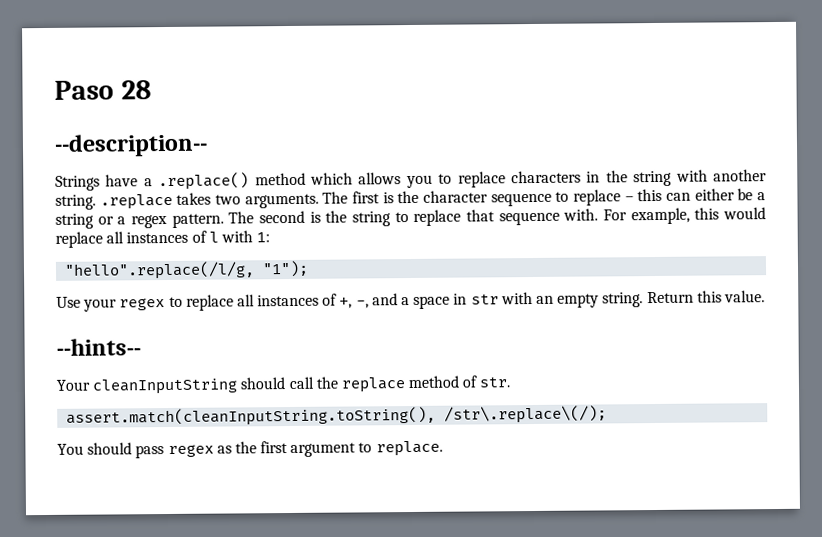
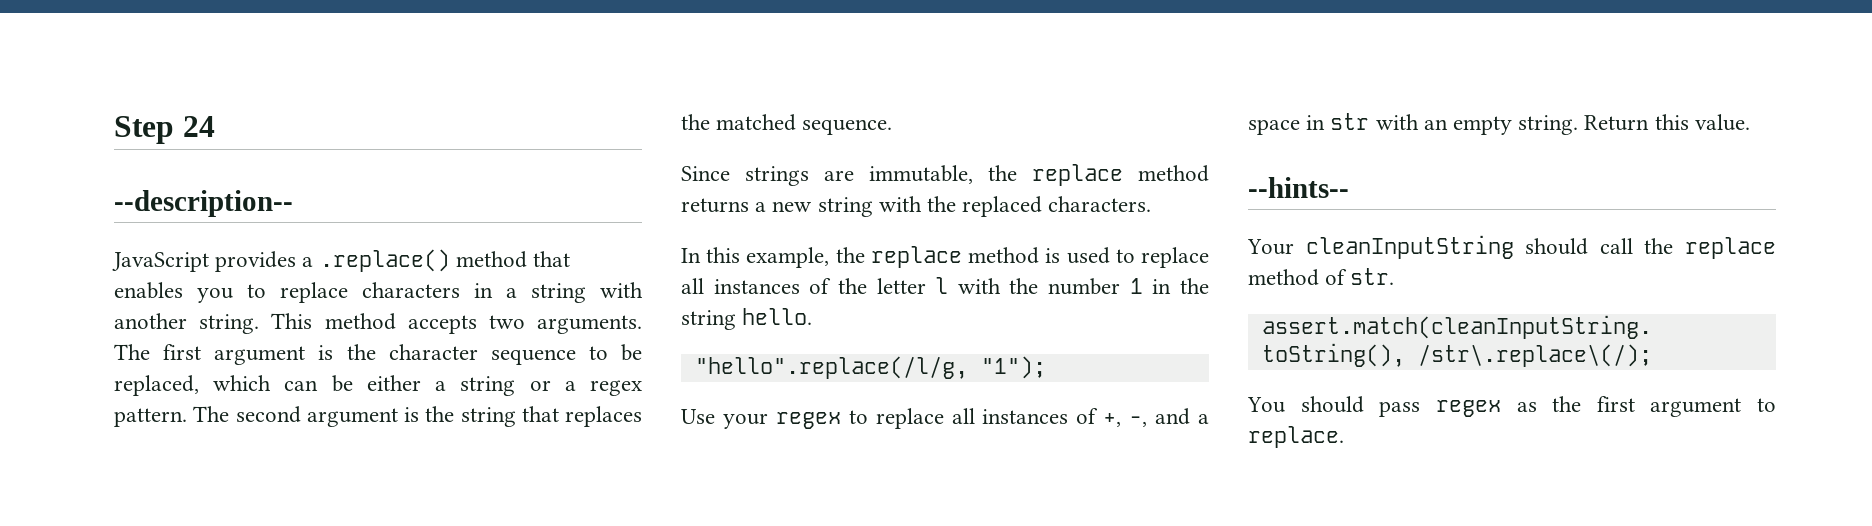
- Paso 28
+ Step 24
- Strings have a .replace() method which allows you to replace characters in the string with another string. .replace takes two arguments.
+ JavaScript provides a .replace() method that enables you to replace characters in a string with another string. This method accepts two arguments.
- The first is the character sequence to replace – this can either be a string or a regex pattern.
+ The first argument is the character sequence to be replaced, which can be either a string or a regex pattern.
- The second is the string to replace that sequence with. For example, this would replace all instances of l with 1:
+ The second argument is the string that replaces the matched sequence.
+ Since strings are immutable, the replace method returns a new string with the replaced characters.
+ In this example, the replace method is used to replace all instances of the letter l with the number 1 in the string hello.

